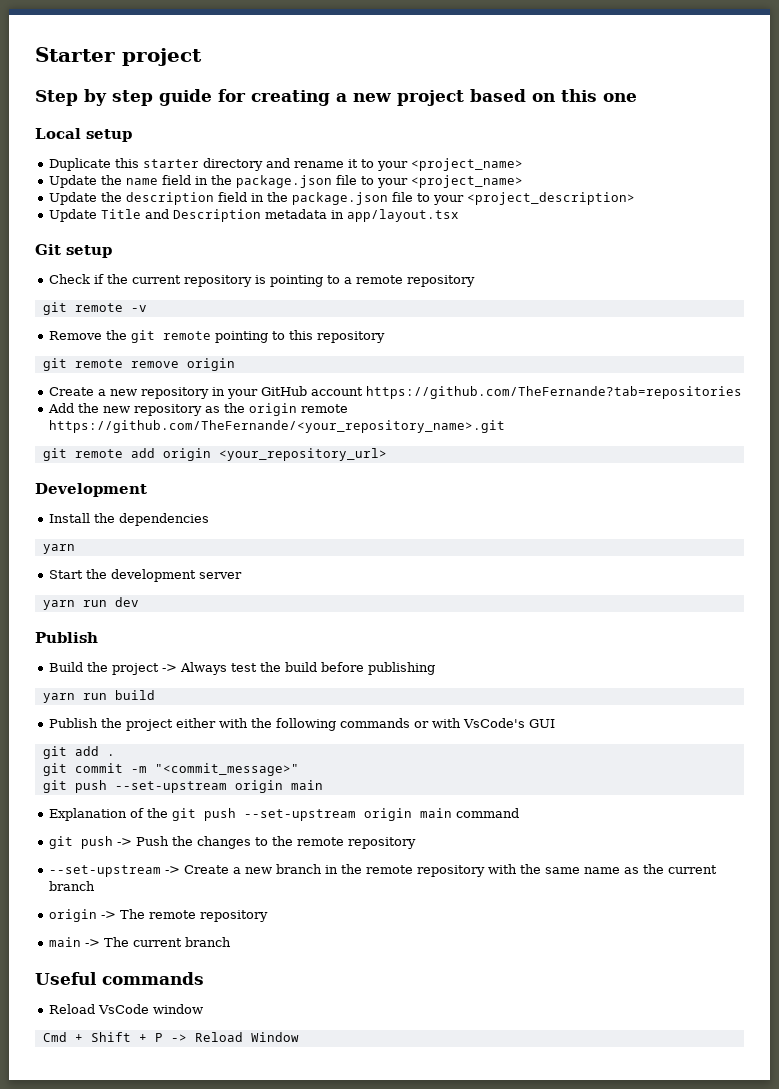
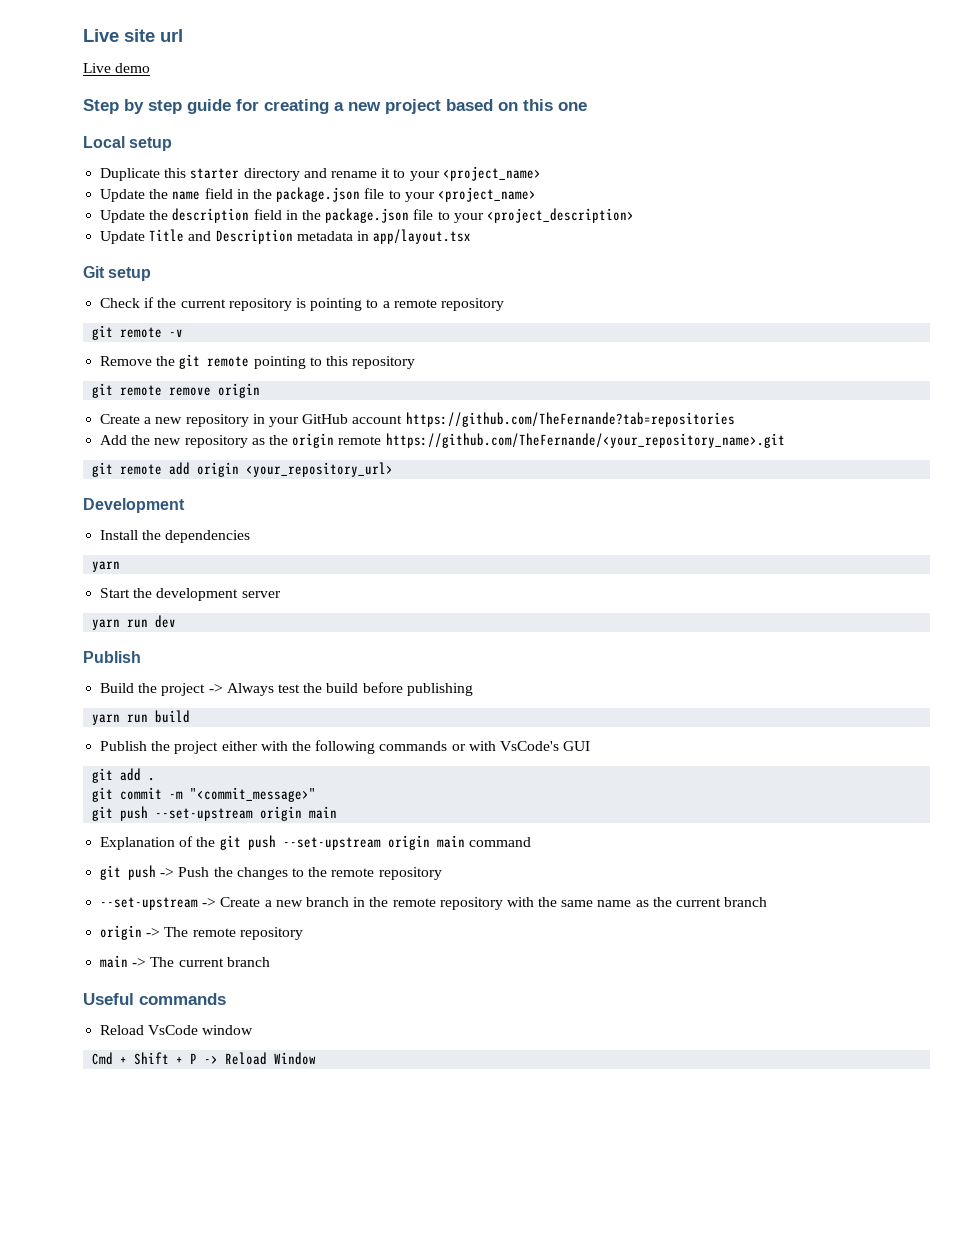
- Starter project
+ Live site url
+ Live demo

